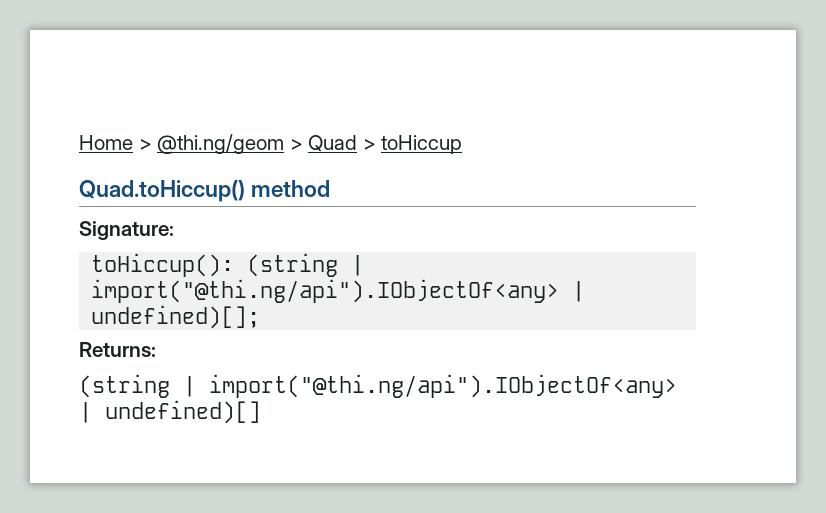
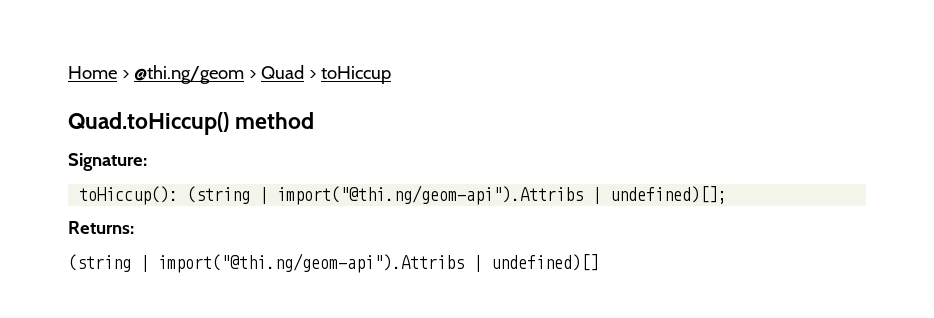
- toHiccup(): (string | import("@thi.ng/api").IObjectOf<any> | undefined)[];
+ toHiccup(): (string | import("@thi.ng/geom-api").Attribs | undefined)[];
- (string | import("@thi.ng/api").IObjectOf<any> | undefined)[]
+ (string | import("@thi.ng/geom-api").Attribs | undefined)[]

